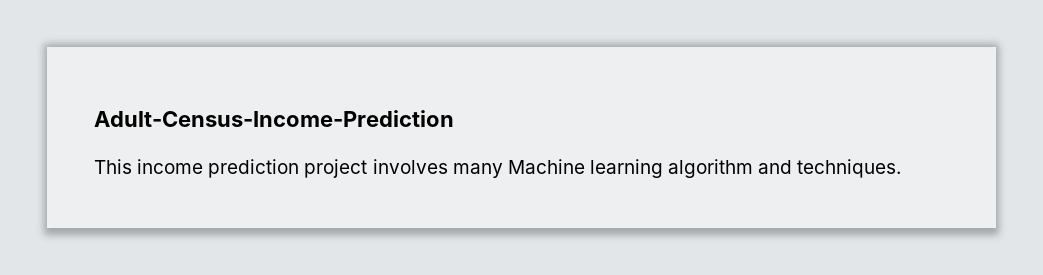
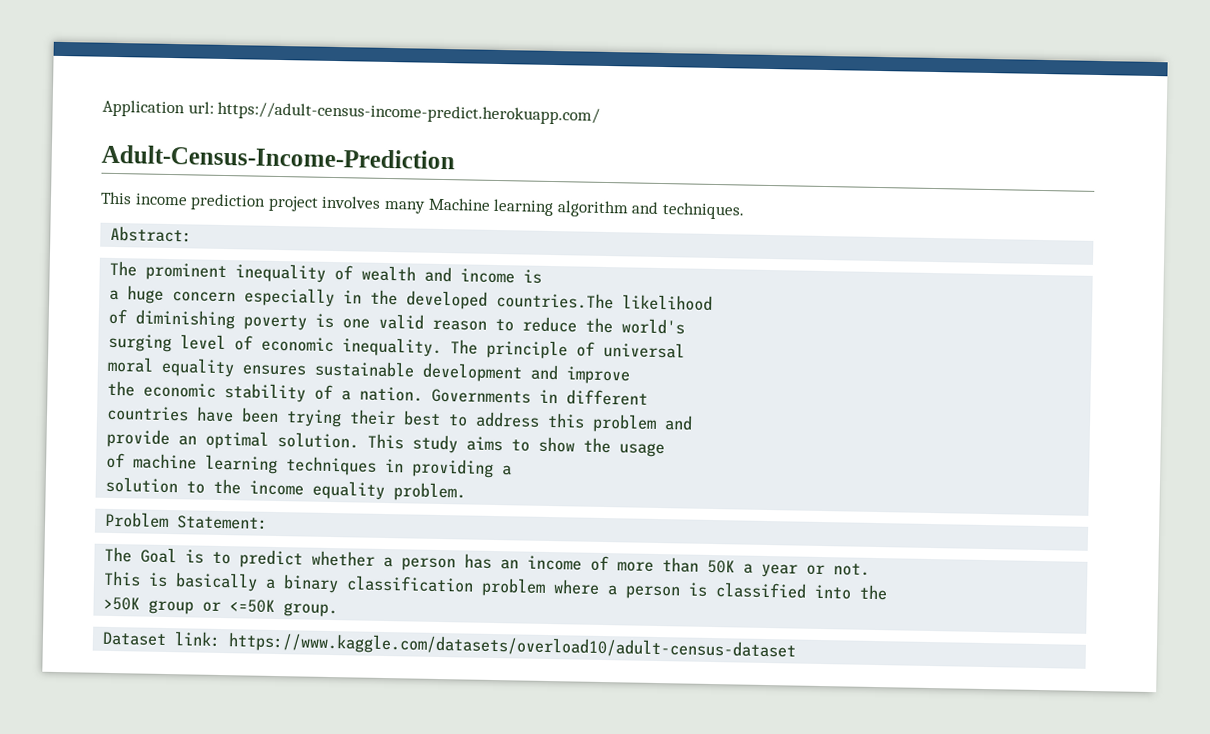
+ Application url: https://adult-census-income-predict.herokuapp.com/
+ Abstract:
+ The prominent inequality of wealth and income is
+ a huge concern especially in the developed countries.The likelihood
+ of diminishing poverty is one valid reason to reduce the world's
+ surging level of economic inequality. The principle of universal
+ moral equality ensures sustainable development and improve
+ the economic stability of a nation. Governments in different
+ countries have been trying their best to address this problem and
+ provide an optimal solution. This study aims to show the usage
+ of machine learning techniques in providing a
+ solution to the income equality problem.
+ Problem Statement:
+ The Goal is to predict whether a person has an income of more than 50K a year or not.
+ This is basically a binary classification problem where a person is classified into the
+ >50K group or <=50K group.
+ Dataset link: https://www.kaggle.com/datasets/overload10/adult-census-dataset

